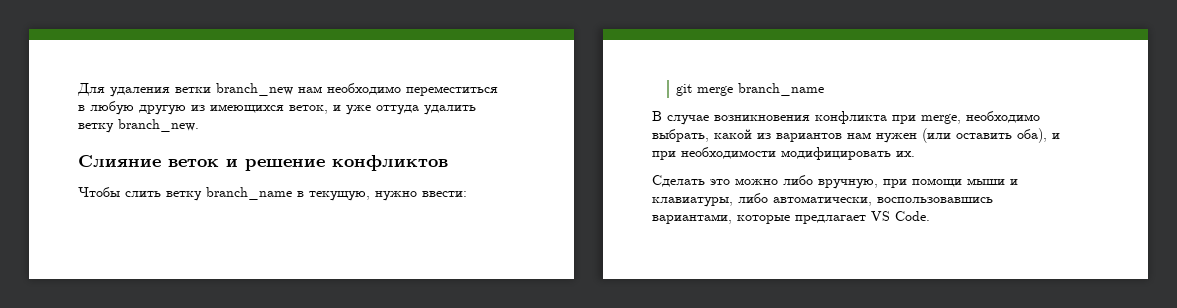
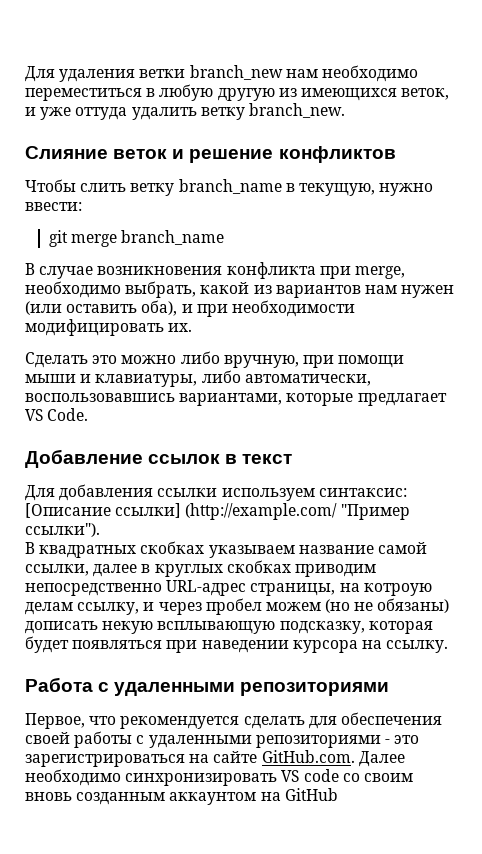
+ Добавление ссылок в текст
+ Для добавления ссылки используем синтаксис: [Описание ссылки] (http://example.com/ "Пример ссылки").
+ В квадратных скобках указываем название самой ссылки, далее в круглых скобках приводим непосредственно URL-адрес страницы, на котроую делам ссылку, и через пробел можем (но не обязаны) дописать некую всплывающую подсказку, которая будет появляться при наведении курсора на ссылку.
+ Работа с удаленными репозиториями
+ Первое, что рекомендуется сделать для обеспечения своей работы с удаленными репозиториями - это зарегистрироваться на сайте GitHub.com. Далее необходимо синхронизировать VS code со своим вновь созданным аккаунтом на GitHub

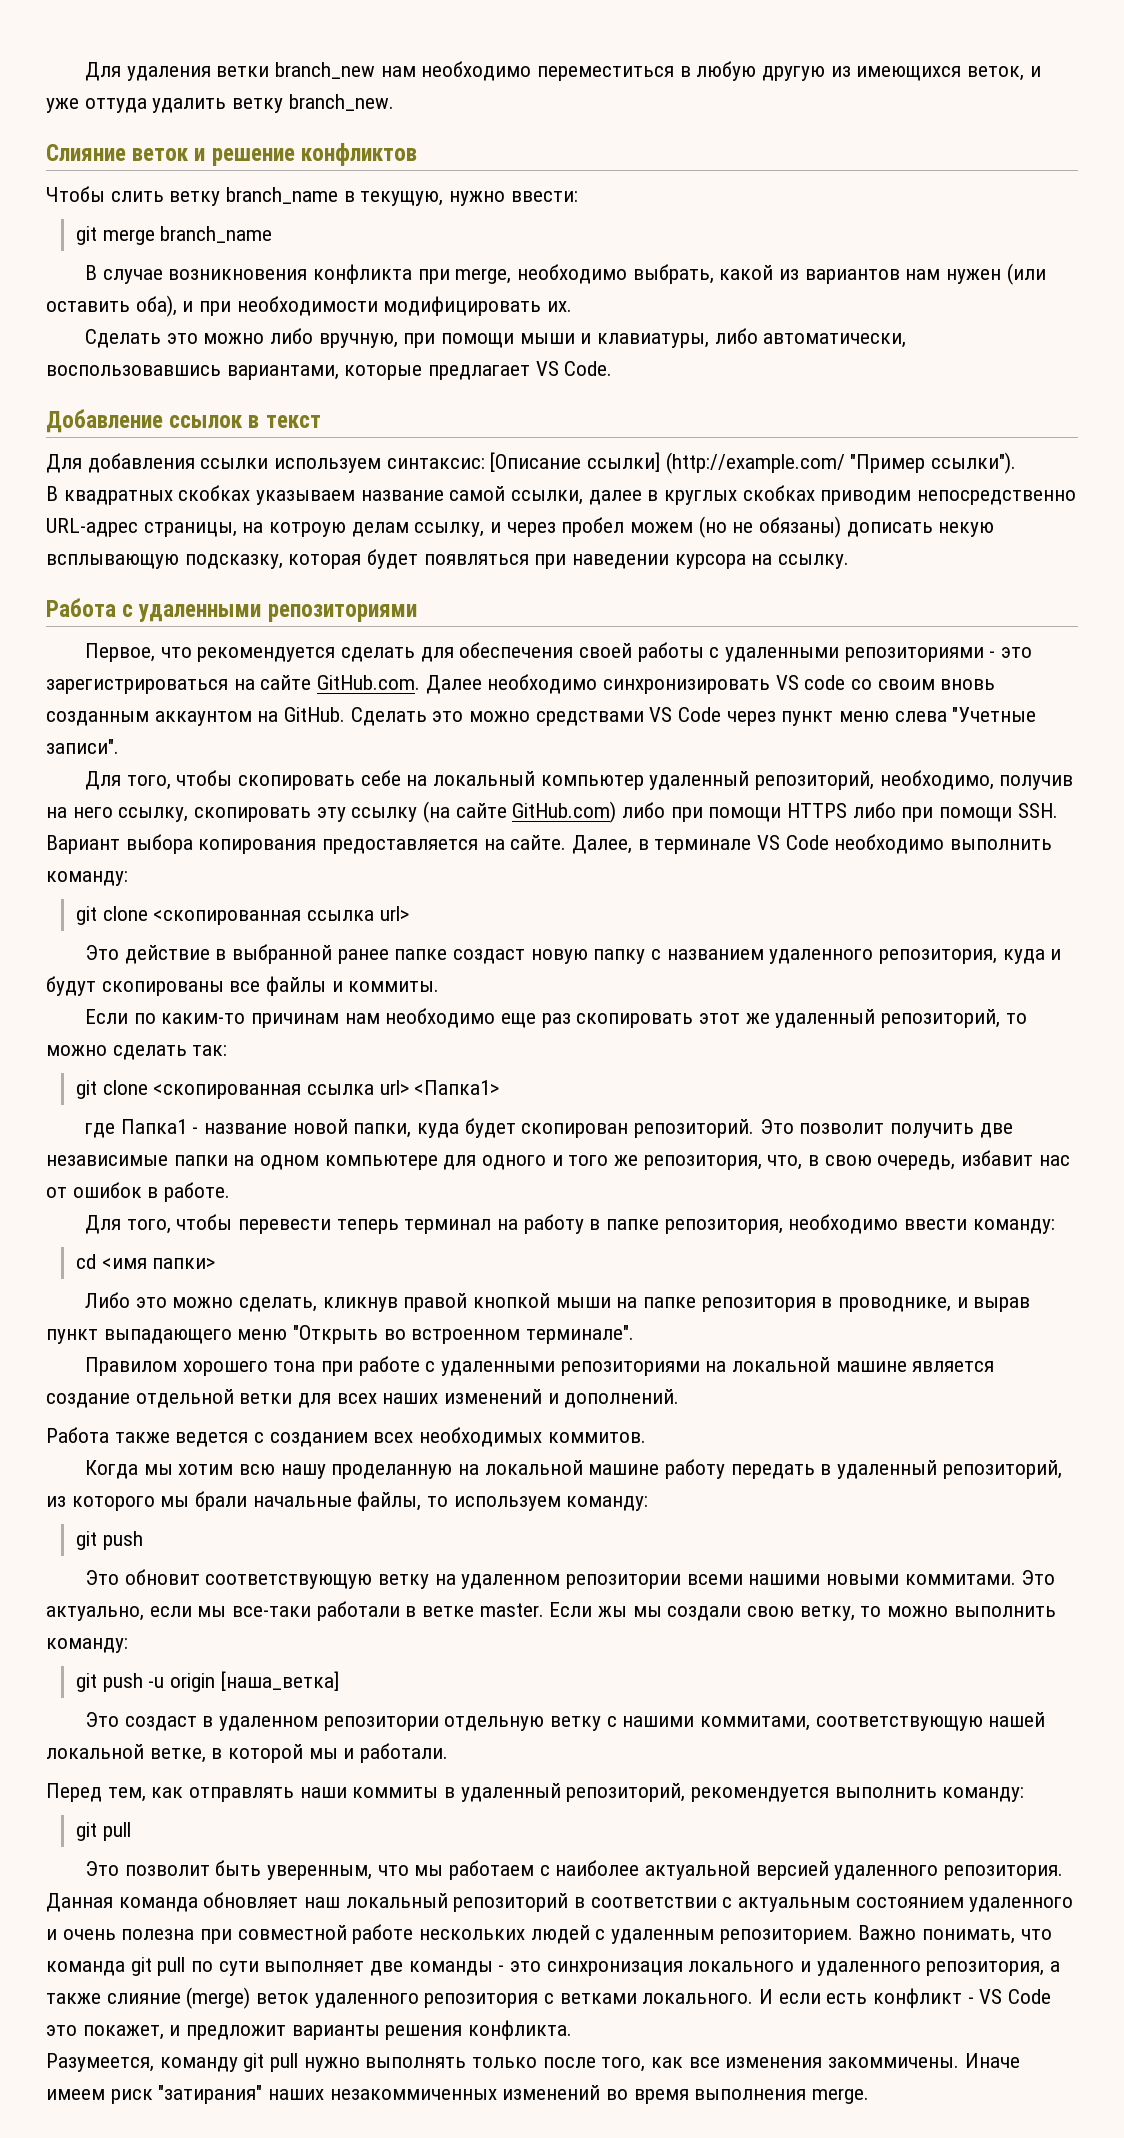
- Первое, что рекомендуется сделать для обеспечения своей работы с удаленными репозиториями - это зарегистрироваться на сайте GitHub.com. Далее необходимо синхронизировать VS code со своим вновь созданным аккаунтом на GitHub
+ Первое, что рекомендуется сделать для обеспечения своей работы с удаленными репозиториями - это зарегистрироваться на сайте GitHub.com. Далее необходимо синхронизировать VS code со своим вновь созданным аккаунтом на GitHub. Сделать это можно средствами VS Code через пункт меню слева "Учетные записи".
+ Для того, чтобы скопировать себе на локальный компьютер удаленный репозиторий, необходимо, получив на него ссылку, скопировать эту ссылку (на сайте GitHub.com) либо при помощи HTTPS либо при помощи SSH. Вариант выбора копирования предоставляется на сайте. Далее, в терминале VS Code необходимо выполнить команду:
+ git clone <скопированная ссылка url>
+ Это действие в выбранной ранее папке создаст новую папку с названием удаленного репозитория, куда и будут скопированы все файлы и коммиты.
+ Если по каким-то причинам нам необходимо еще раз скопировать этот же удаленный репозиторий, то можно сделать так:
+ git clone <скопированная ссылка url> <Папка1>
+ где Папка1 - название новой папки, куда будет скопирован репозиторий. Это позволит получить две независимые папки на одном компьютере для одного и того же репозитория, что, в свою очередь, избавит нас от ошибок в работе.
+ Для того, чтобы перевести теперь терминал на работу в папке репозитория, необходимо ввести команду:
+ cd <имя папки>
+ Либо это можно сделать, кликнув правой кнопкой мыши на папке репозитория в проводнике, и вырав пункт выпадающего меню "Открыть во встроенном терминале".
+ Правилом хорошего тона при работе с удаленными репозиториями на локальной машине является создание отдельной ветки для всех наших изменений и дополнений.
+ Работа также ведется с созданием всех необходимых коммитов.
+ Когда мы хотим всю нашу проделанную на локальной машине работу передать в удаленный репозиторий, из которого мы брали начальные файлы, то используем команду:
+ git push
+ Это обновит соответствующую ветку на удаленном репозитории всеми нашими новыми коммитами. Это актуально, если мы все-таки работали в ветке master. Если жы мы создали свою ветку, то можно выполнить команду:
+ git push -u origin [наша_ветка]
+ Это создаст в удаленном репозитории отдельную ветку с нашими коммитами, соответствующую нашей локальной ветке, в которой мы и работали.
+ Перед тем, как отправлять наши коммиты в удаленный репозиторий, рекомендуется выполнить команду:
+ git pull
+ Это позволит быть уверенным, что мы работаем с наиболее актуальной версией удаленного репозитория. Данная команда обновляет наш локальный репозиторий в соответствии с актуальным состоянием удаленного и очень полезна при совместной работе нескольких людей с удаленным репозиторием. Важно понимать, что команда git pull по сути выполняет две команды - это синхронизация локального и удаленного репозитория, а также слияние (merge) веток удаленного репозитория с ветками локального. И если есть конфликт - VS Code это покажет, и предложит варианты решения конфликта.
+ Разумеется, команду git pull нужно выполнять только после того, как все изменения закоммичены. Иначе имеем риск "затирания" наших незакоммиченных изменений во время выполнения merge.

